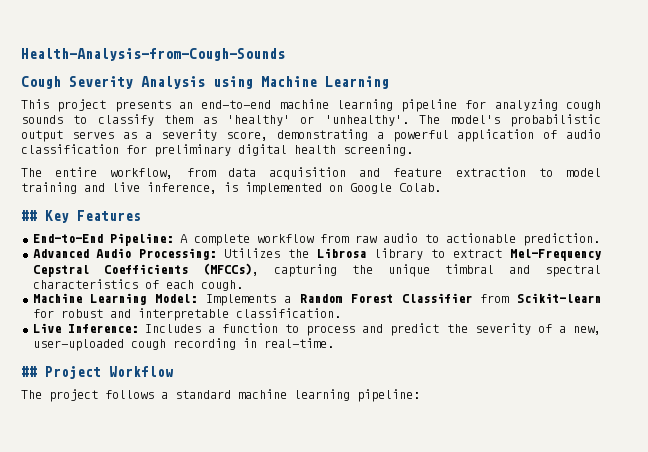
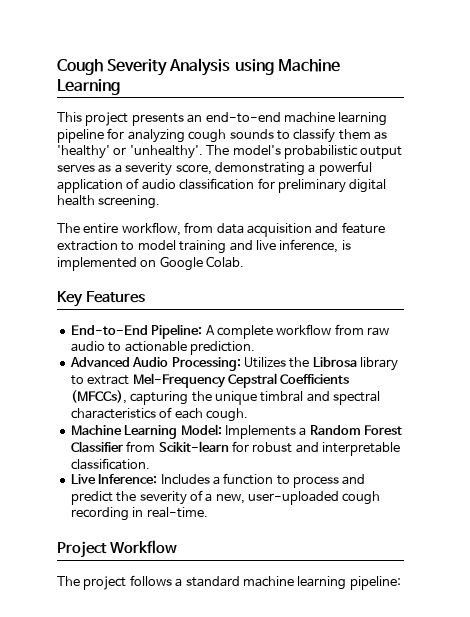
- Health-Analysis-from-Cough-Sounds
- ## Key Features
+ Key Features
- ## Project Workflow
+ Project Workflow

